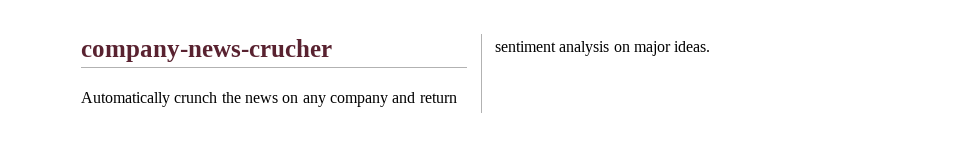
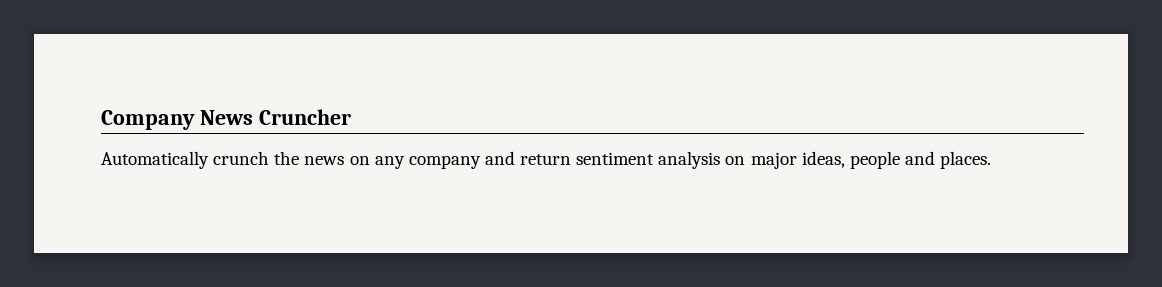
- company-news-crucher
+ Company News Cruncher
- Automatically crunch the news on any company and return sentiment analysis on major ideas.
+ Automatically crunch the news on any company and return sentiment analysis on major ideas, people and places.

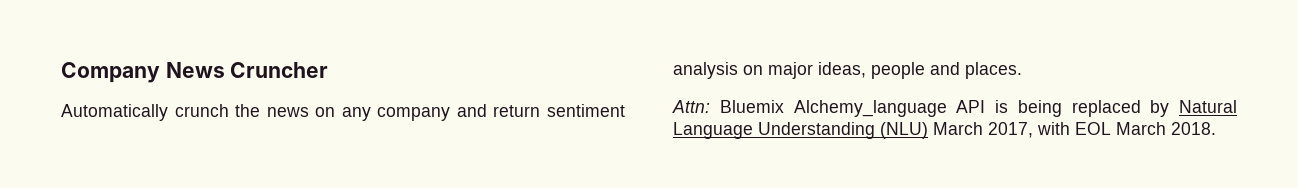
+ Attn: Bluemix Alchemy_language API is being replaced by Natural Language Understanding (NLU) March 2017, with EOL March 2018.

